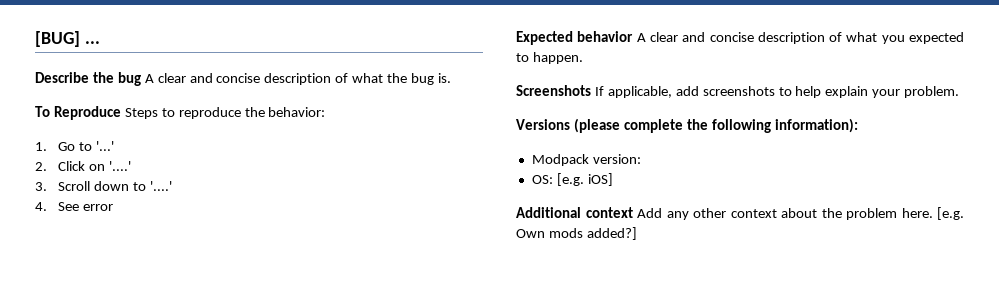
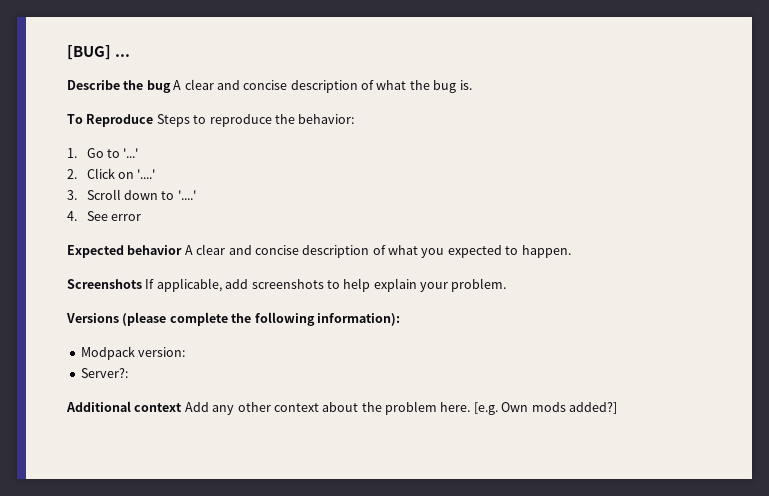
- OS: [e.g. iOS]
+ Server?:

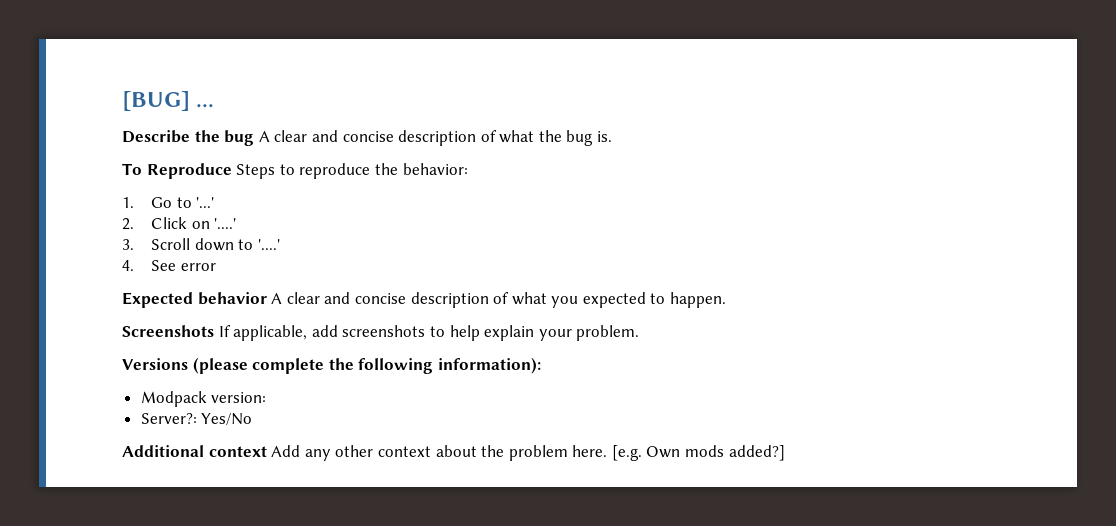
- Server?:
+ Server?: Yes/No

